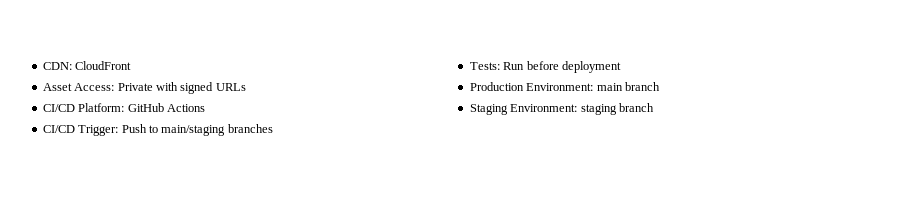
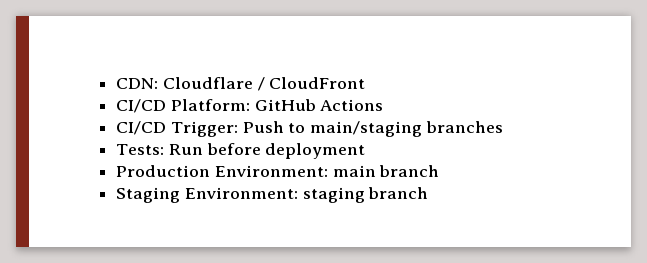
- CDN: CloudFront
+ CDN: Cloudflare / CloudFront
- Asset Access: Private with signed URLs

